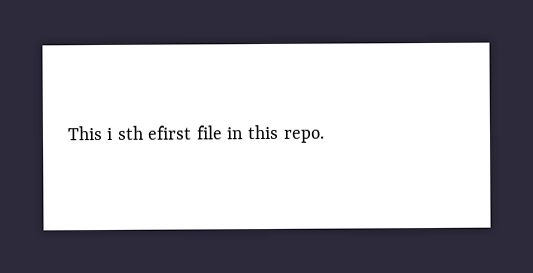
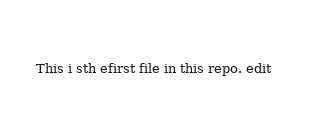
- This i sth efirst file in this repo.
+ This i sth efirst file in this repo. edit

